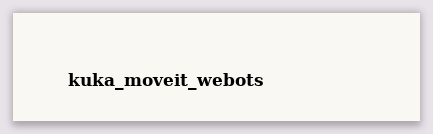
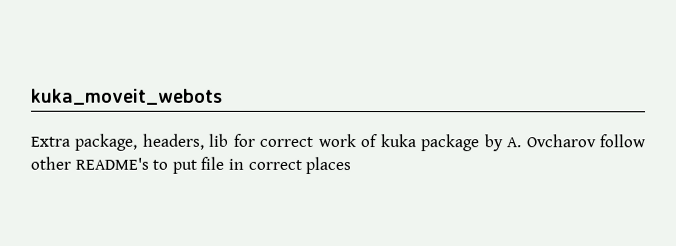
+ Extra package, headers, lib for correct work of kuka package by A. Ovcharov follow other README's to put file in correct places

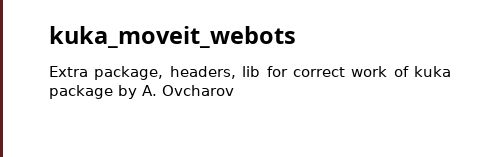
- Extra package, headers, lib for correct work of kuka package by A. Ovcharov follow other README's to put file in correct places
+ Extra package, headers, lib for correct work of kuka package by A. Ovcharov

